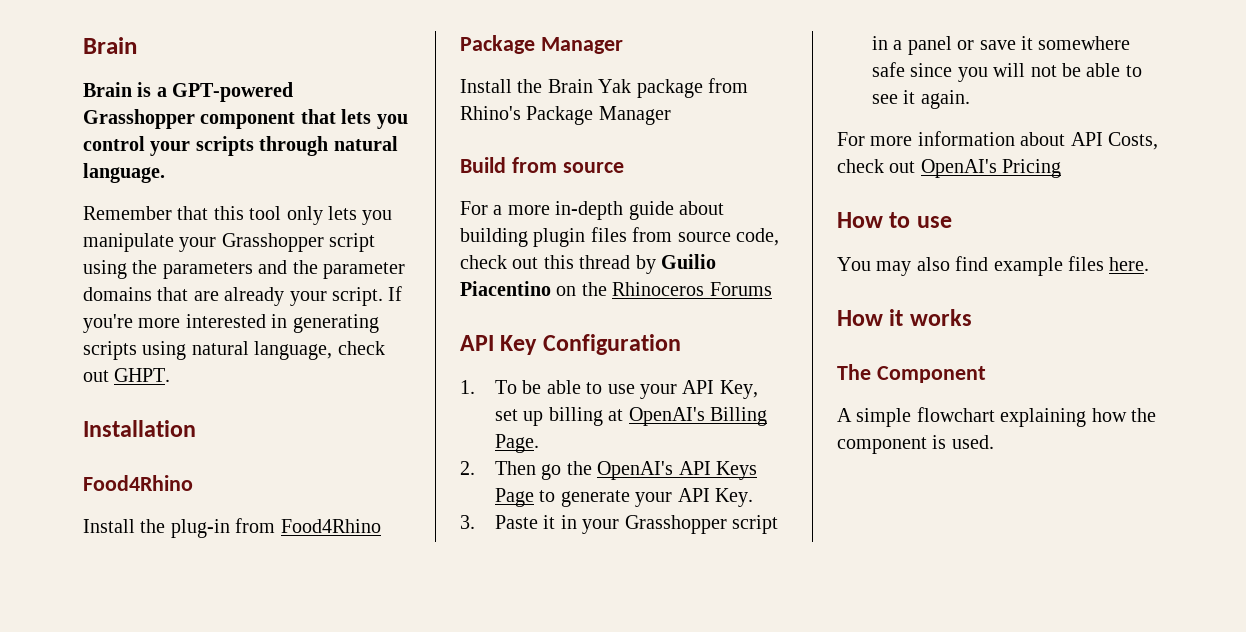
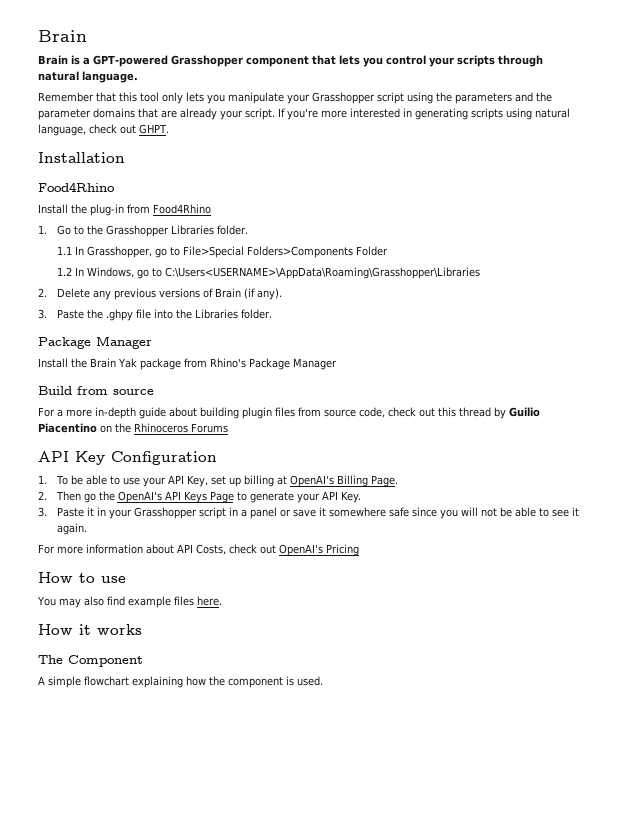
+ 1. Go to the Grasshopper Libraries folder.
+ 1.1 In Grasshopper, go to File>Special Folders>Components Folder
+ 1.2 In Windows, go to C:\Users<USERNAME>\AppData\Roaming\Grasshopper\Libraries
+ 2. Delete any previous versions of Brain (if any).
+ 3. Paste the .ghpy file into the Libraries folder.

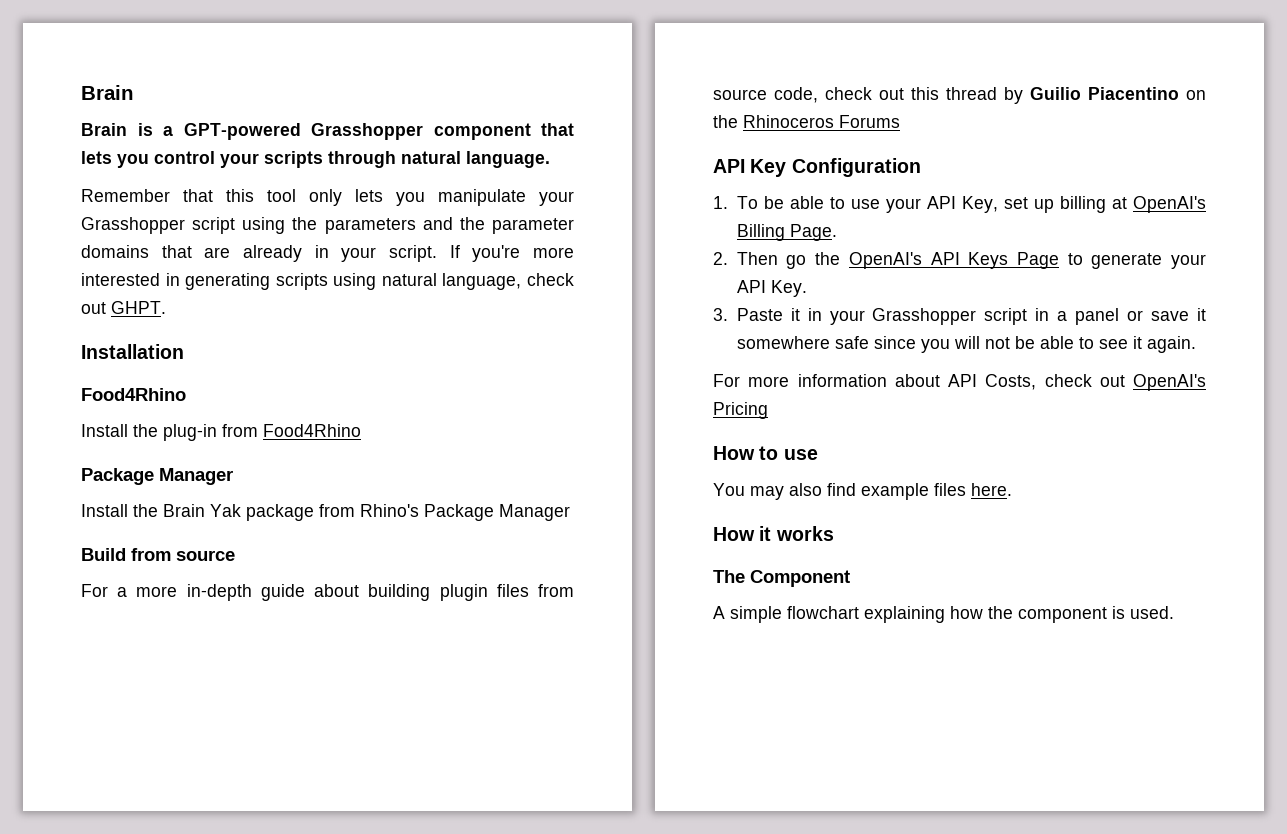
- Remember that this tool only lets you manipulate your Grasshopper script using the parameters and the parameter domains that are already your script.
+ Remember that this tool only lets you manipulate your Grasshopper script using the parameters and the parameter domains that are already in your script.
- 1. Go to the Grasshopper Libraries folder.
- 1.1 In Grasshopper, go to File>Special Folders>Components Folder
- 1.2 In Windows, go to C:\Users<USERNAME>\AppData\Roaming\Grasshopper\Libraries
- 2. Delete any previous versions of Brain (if any).
- 3. Paste the .ghpy file into the Libraries folder.

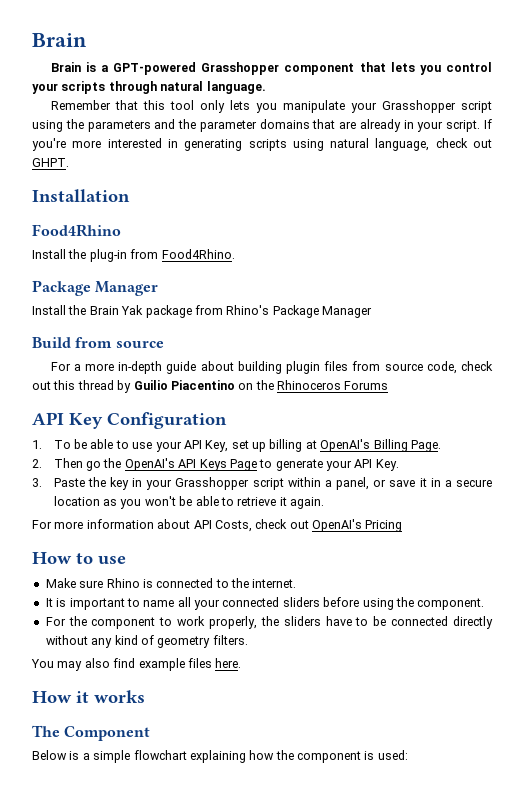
- Install the plug-in from Food4Rhino
+ Install the plug-in from Food4Rhino.
- 3. Paste it in your Grasshopper script in a panel or save it somewhere safe since you will not be able to see it again.
+ 3. Paste the key in your Grasshopper script within a panel, or save it in a secure location as you won't be able to retrieve it again.
+ Make sure Rhino is connected to the internet.
+ It is important to name all your connected sliders before using the component.
+ For the component to work properly, the sliders have to be connected directly without any kind of geometry filters.
- A simple flowchart explaining how the component is used.
+ Below is a simple flowchart explaining how the component is used:

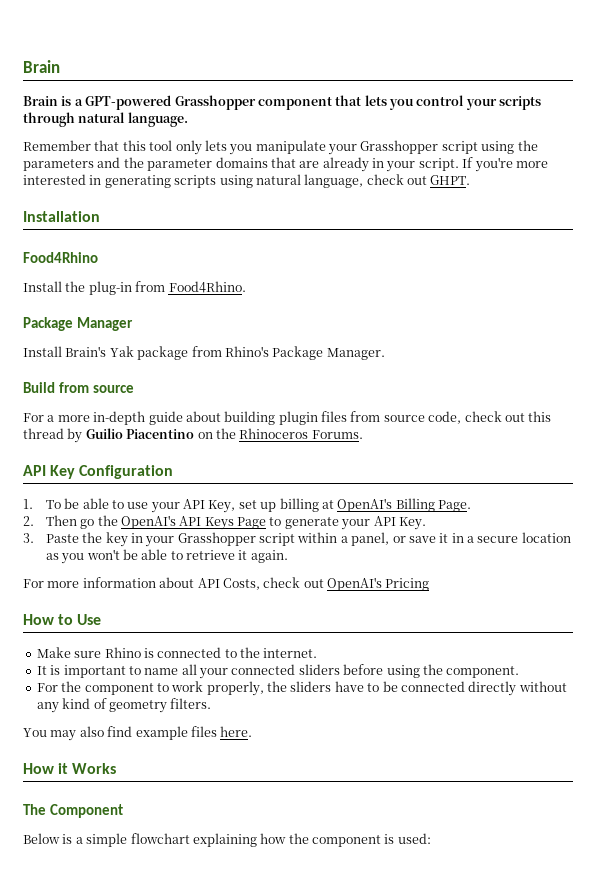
- Install the Brain Yak package from Rhino's Package Manager
+ Install Brain's Yak package from Rhino's Package Manager.
- For a more in-depth guide about building plugin files from source code, check out this thread by Guilio Piacentino on the Rhinoceros Forums
+ For a more in-depth guide about building plugin files from source code, check out this thread by Guilio Piacentino on the Rhinoceros Forums.
- How to use
+ How to Use
- How it works
+ How it Works

